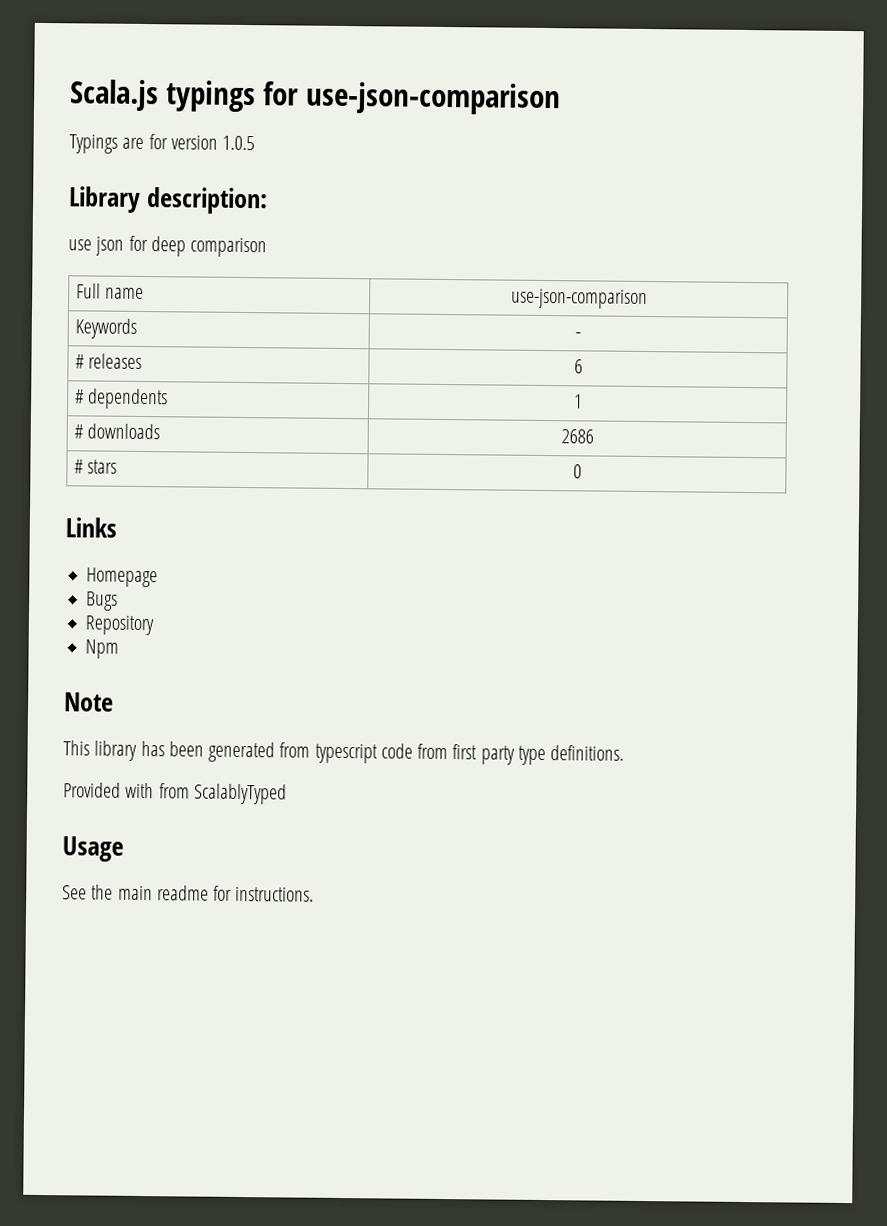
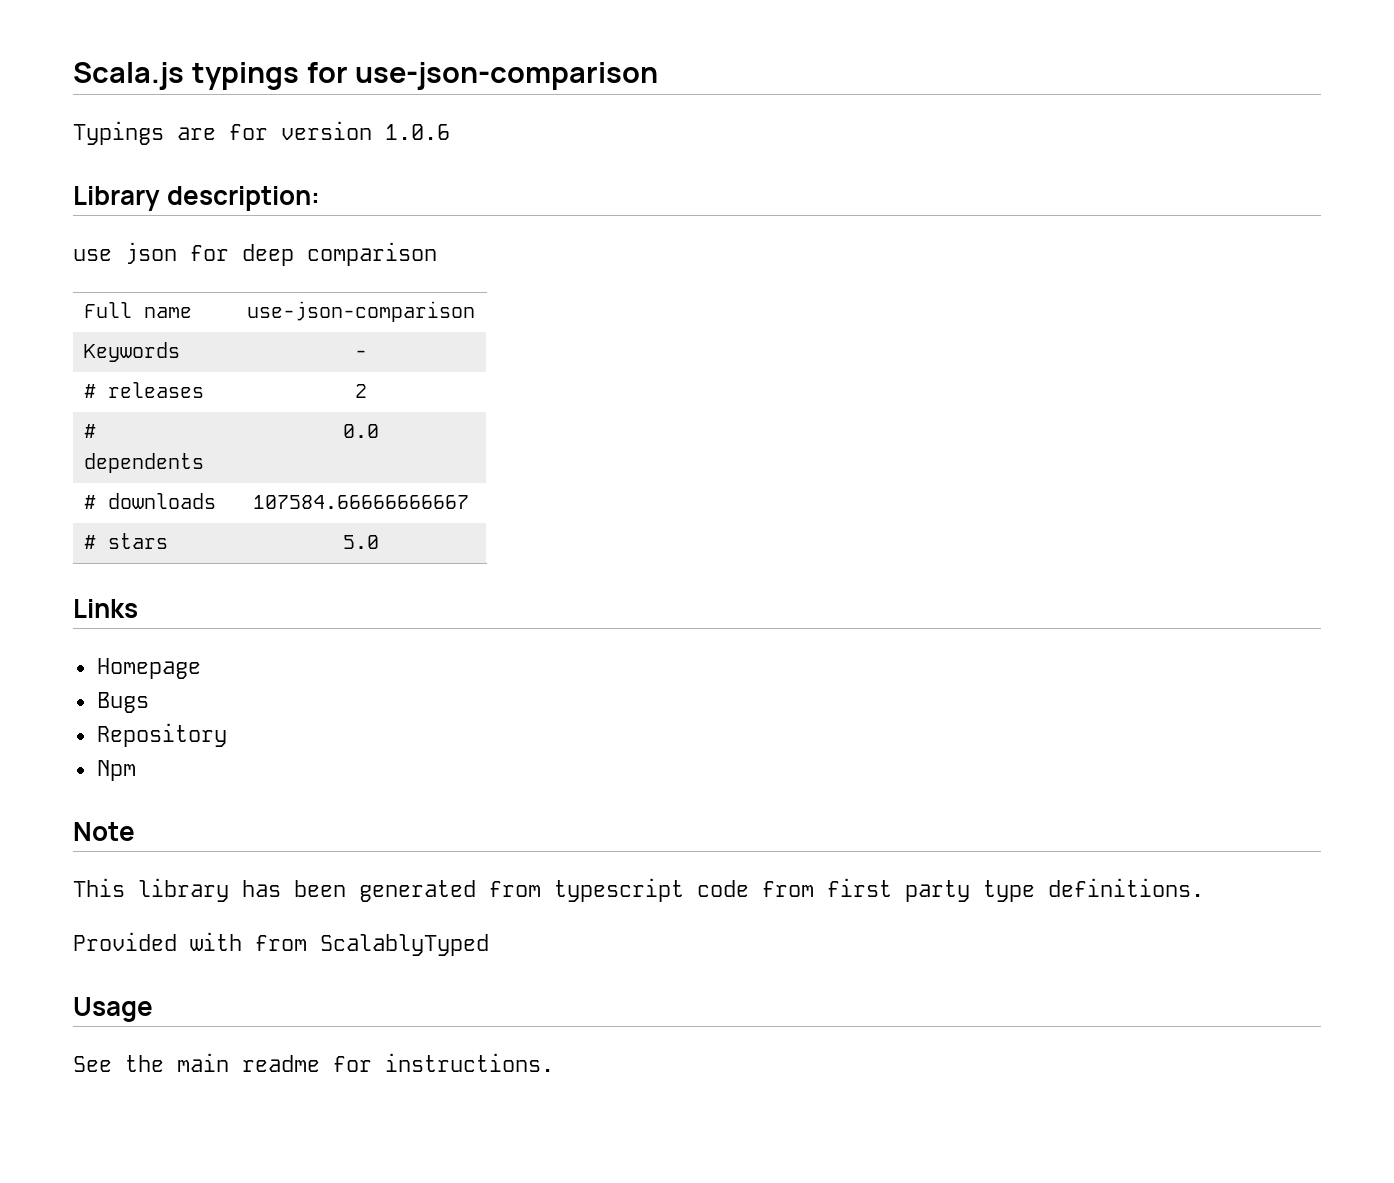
- Typings are for version 1.0.5
+ Typings are for version 1.0.6
- # releases | 6
+ # releases | 2
- # dependents | 1
+ # dependents | 0.0
- # downloads | 2686
+ # downloads | 107584.66666666667
- # stars | 0
+ # stars | 5.0

